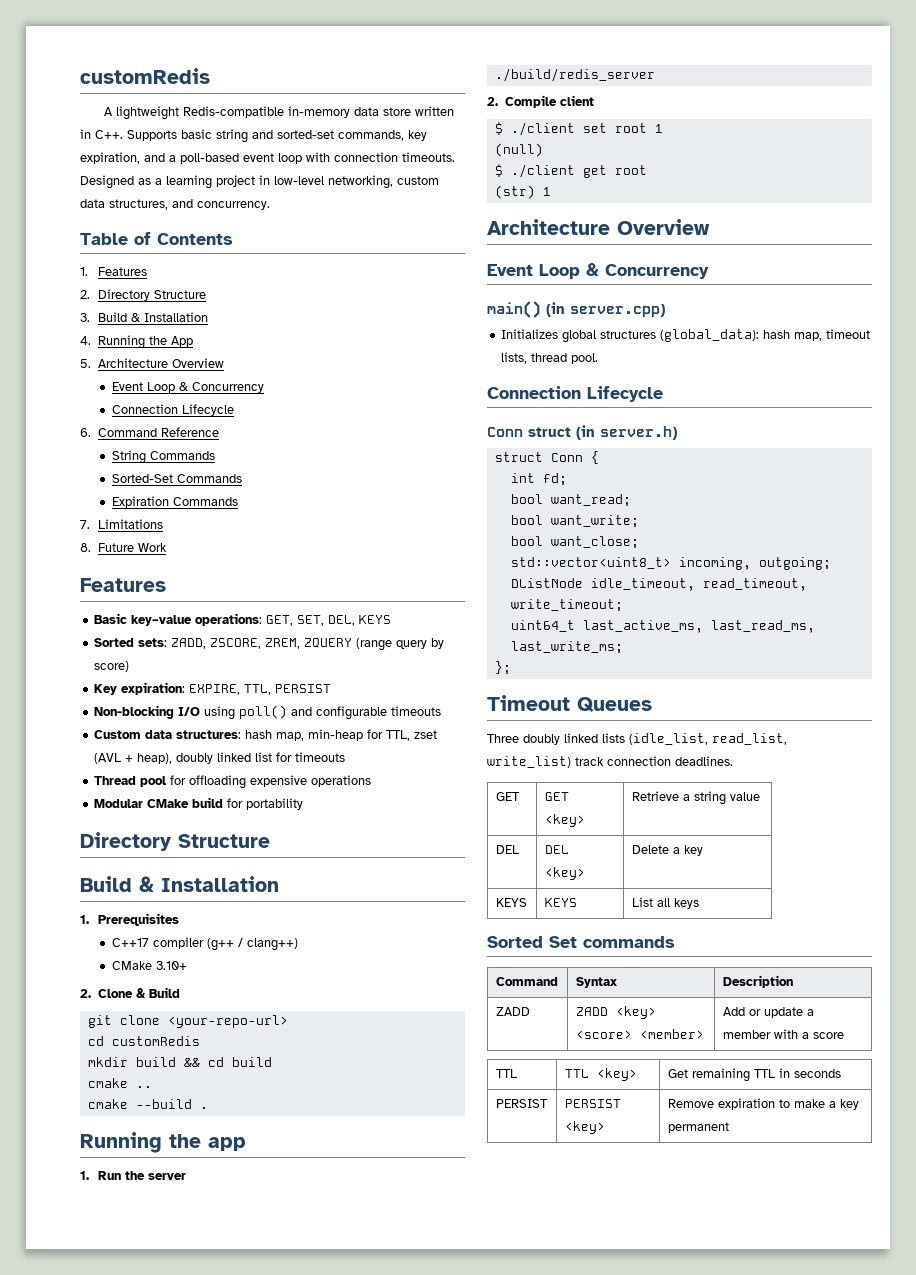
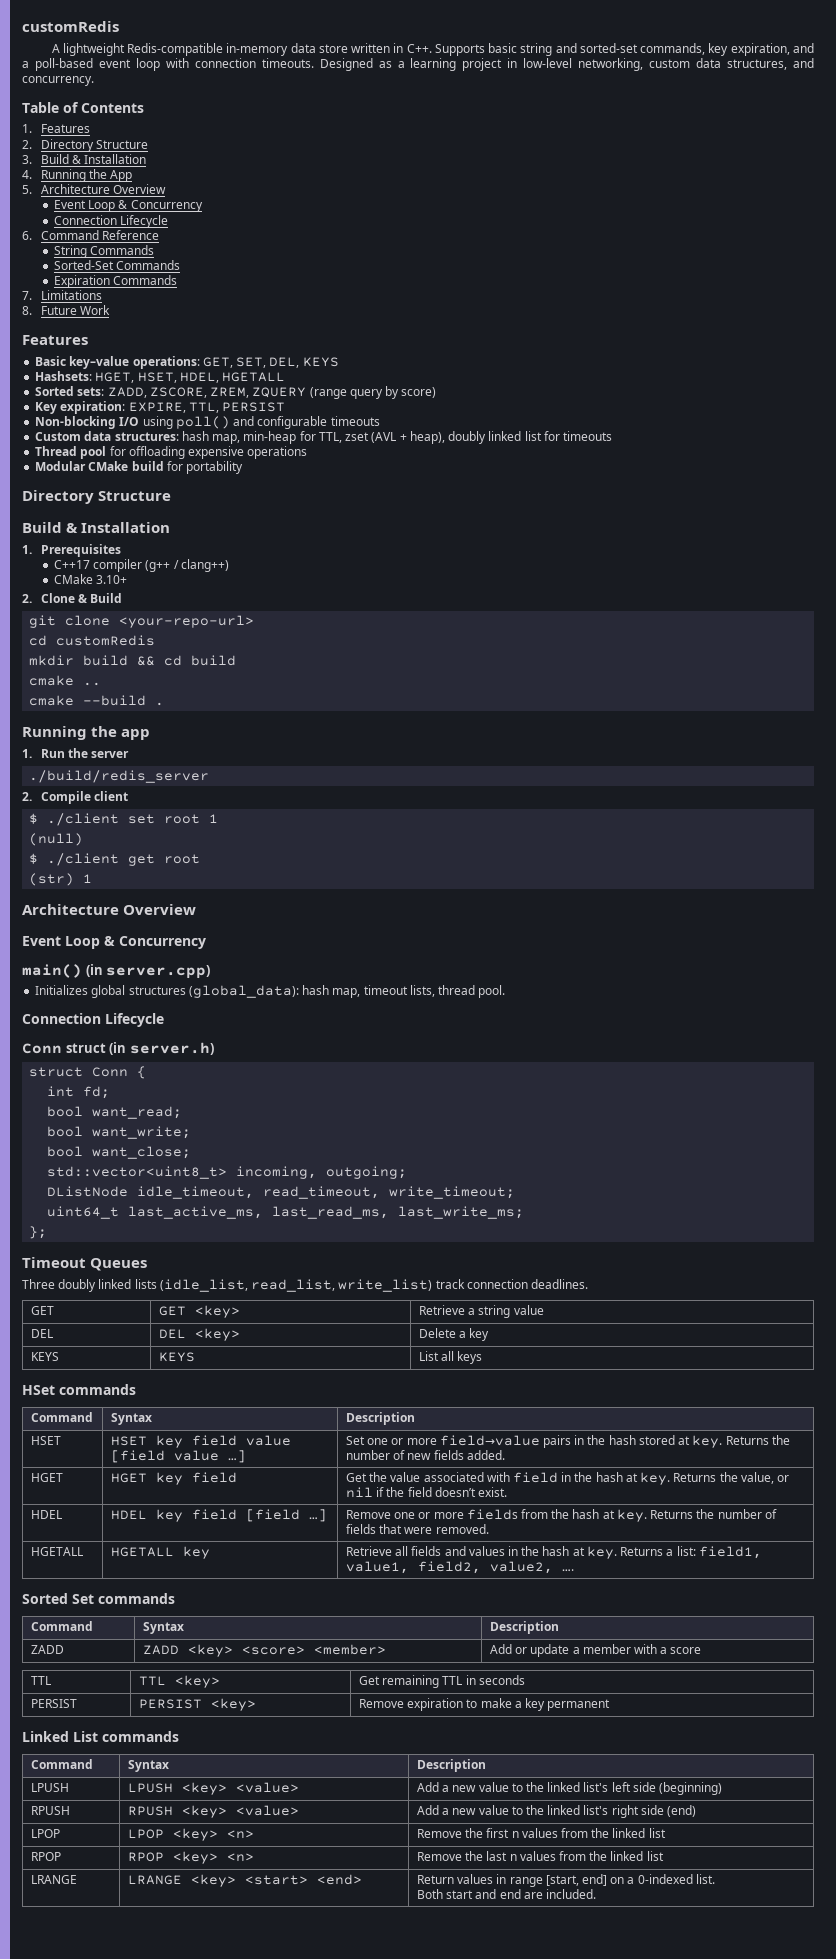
+ Hashsets: HGET, HSET, HDEL, HGETALL
+ HSet commands
+ Command | Syntax | Description
+ HSET | HSET key field value [field value …] | Set one or more field→value pairs in the hash stored at key. Returns the number of new fields added.
+ HGET | HGET key field | Get the value associated with field in the hash at key. Returns the value, or nil if the field doesn’t exist.
+ HDEL | HDEL key field [field …] | Remove one or more fields from the hash at key. Returns the number of fields that were removed.
+ HGETALL | HGETALL key | Retrieve all fields and values in the hash at key. Returns a list: field1, value1, field2, value2, ….
+ Linked List commands
+ Command | Syntax | Description
+ LPUSH | LPUSH <key> <value> | Add a new value to the linked list's left side (beginning)
+ RPUSH | RPUSH <key> <value> | Add a new value to the linked list's right side (end)
+ LPOP | LPOP <key> <n> | Remove the first n values from the linked list
+ RPOP | RPOP <key> <n> | Remove the last n values from the linked list
+ LRANGE | LRANGE <key> <start> <end> | Return values in range [start, end] on a 0-indexed list.
+ Both start and end are included.

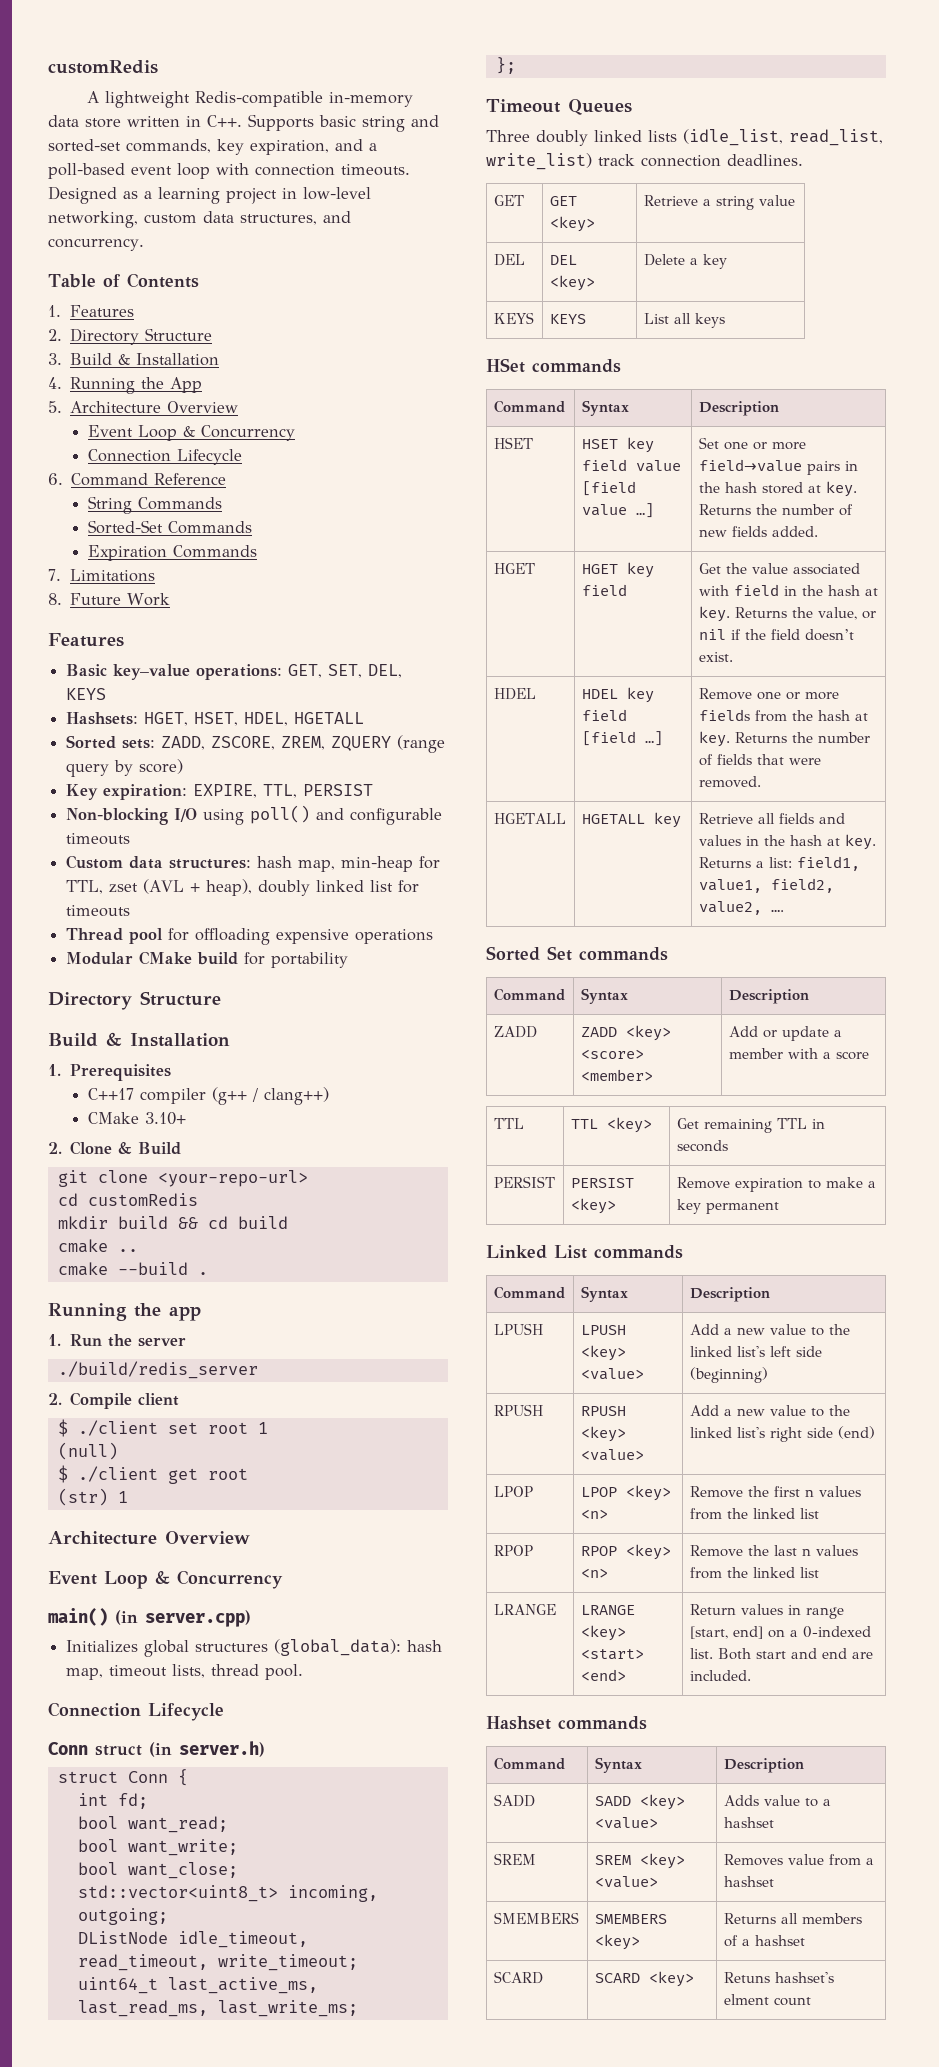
- LRANGE | LRANGE <key> <start> <end> | Return values in range [start, end] on a 0-indexed list.
- Both start and end are included.
+ LRANGE | LRANGE <key> <start> <end> | Return values in range [start, end] on a 0-indexed list. Both start and end are included.
+ Hashset commands
+ Command | Syntax | Description
+ SADD | SADD <key> <value> | Adds value to a hashset
+ SREM | SREM <key> <value> | Removes value from a hashset
+ SMEMBERS | SMEMBERS <key> | Returns all members of a hashset
+ SCARD | SCARD <key> | Retuns hashset's elment count

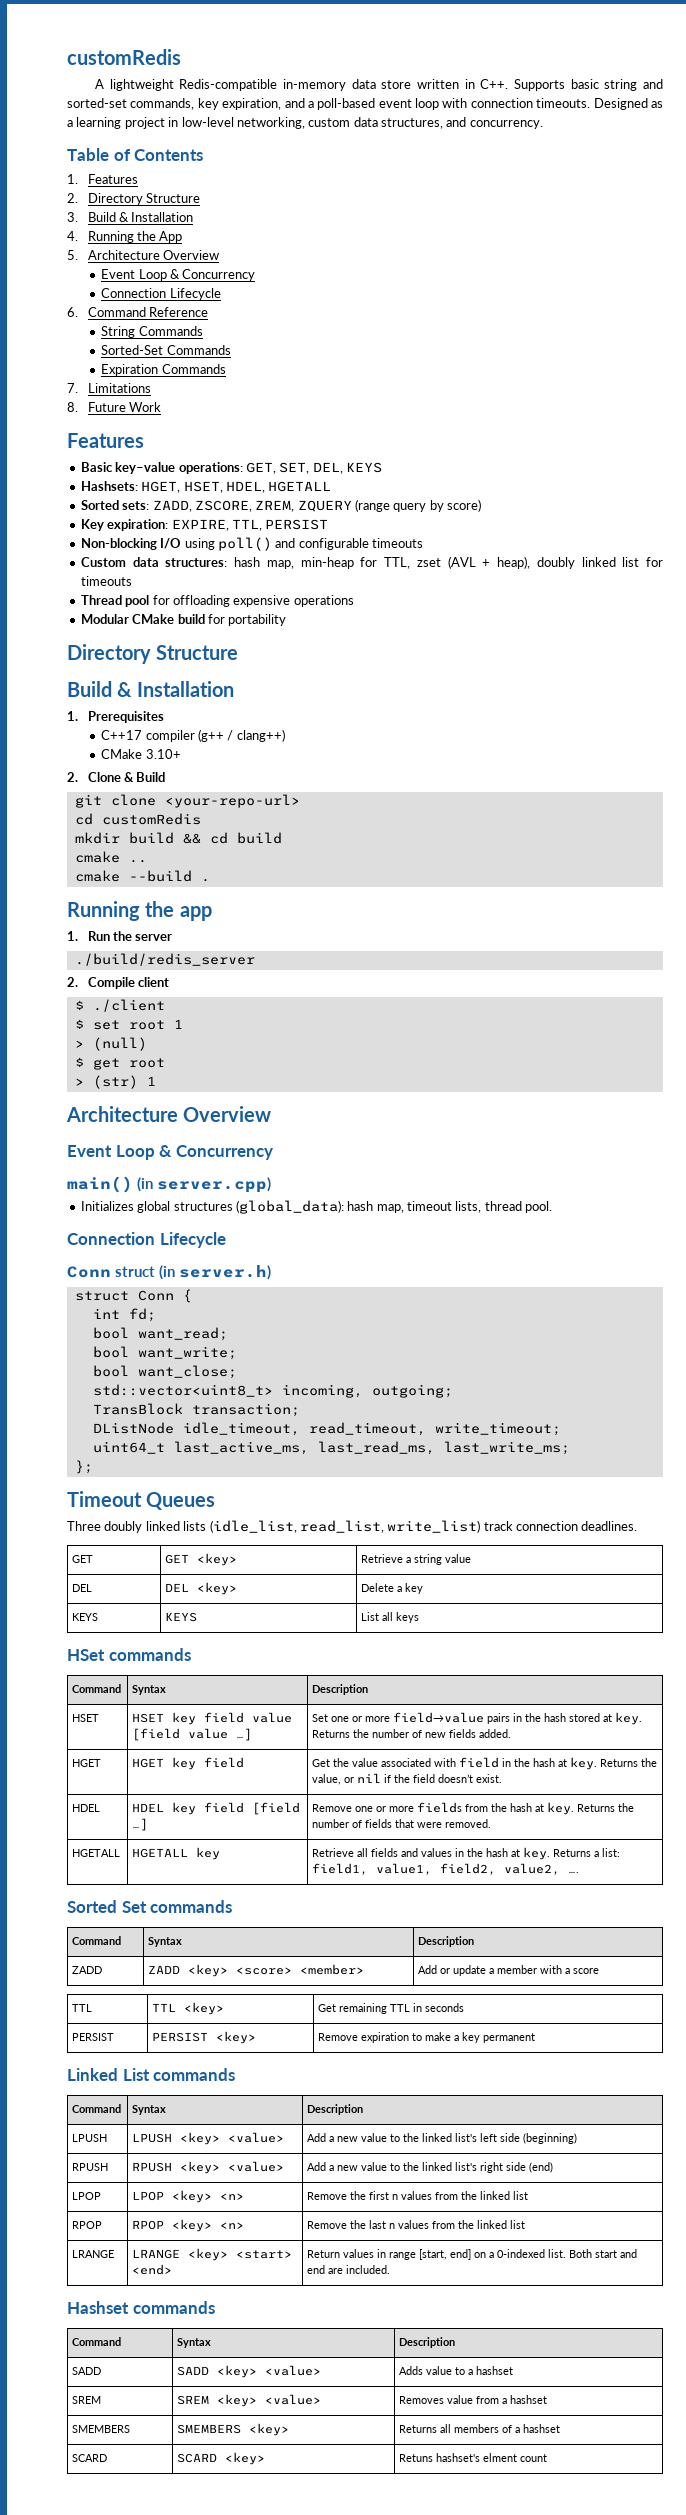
- $ ./client set root 1
+ $ ./client
+ $ set root 1
- (null)
+ > (null)
- $ ./client get root
+ $ get root
- (str) 1
+ > (str) 1
+ TransBlock transaction;

